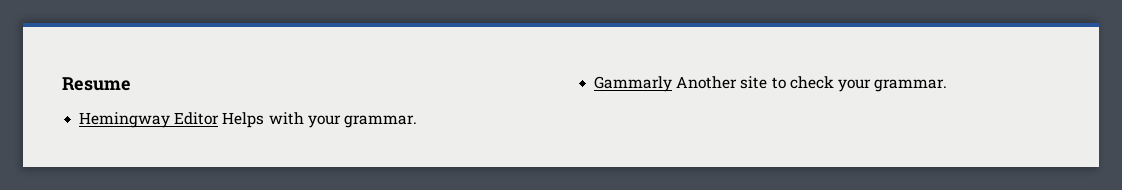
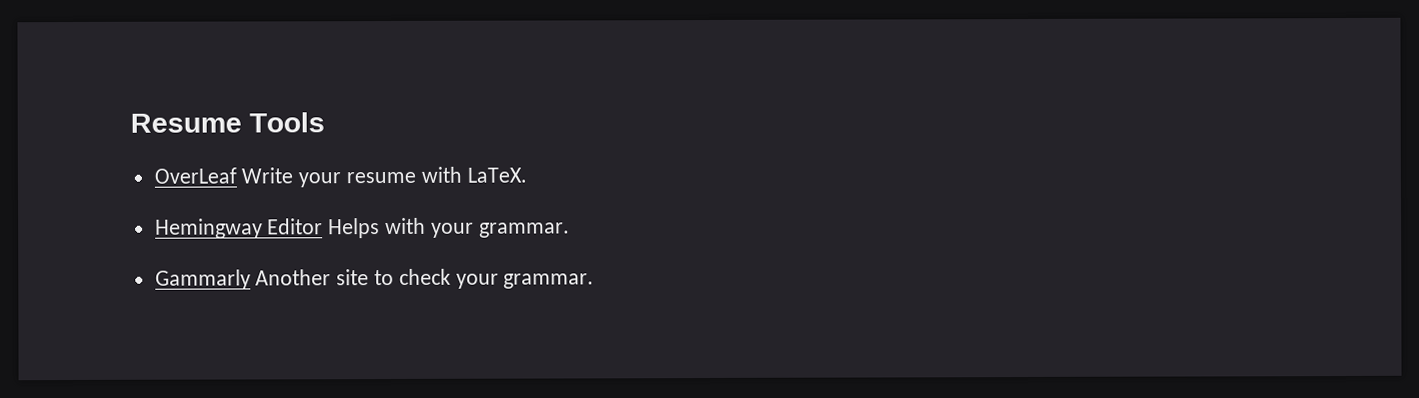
- Resume
+ Resume Tools
+ OverLeaf Write your resume with LaTeX.

